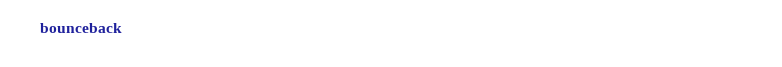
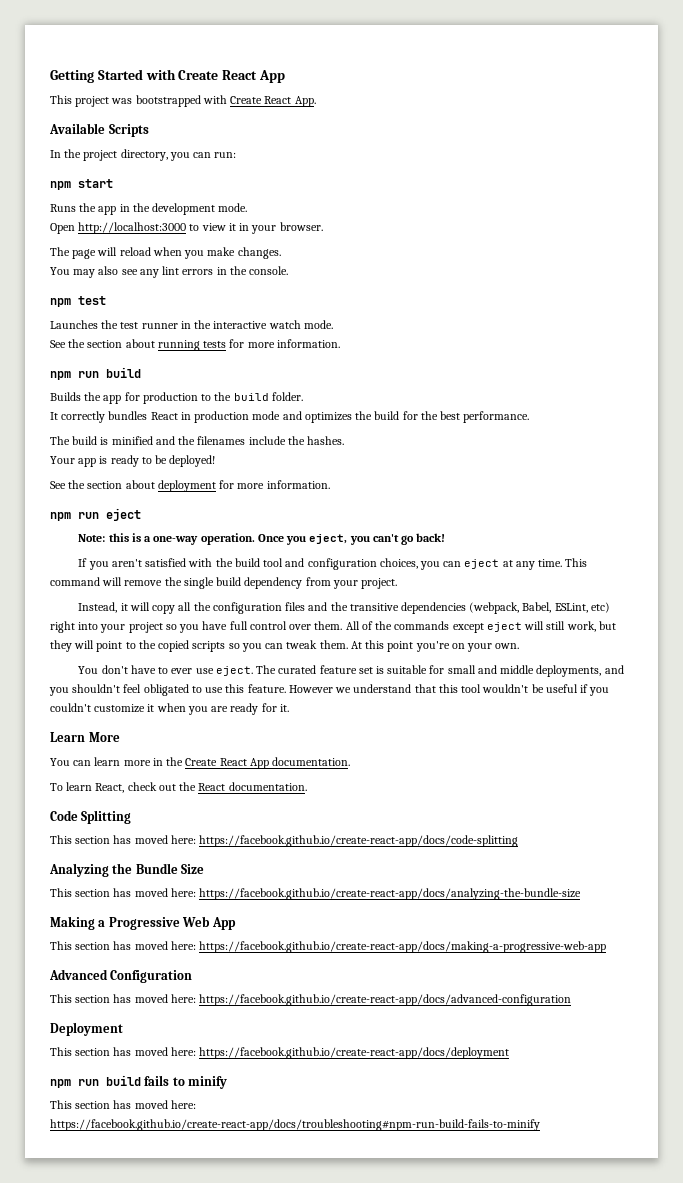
- bounceback
+ Getting Started with Create React App
+ This project was bootstrapped with Create React App.
+ Available Scripts
+ In the project directory, you can run:
+ npm start
+ Runs the app in the development mode.
+ Open http://localhost:3000 to view it in your browser.
+ The page will reload when you make changes.
+ You may also see any lint errors in the console.
+ npm test
+ Launches the test runner in the interactive watch mode.
+ See the section about running tests for more information.
+ npm run build
+ Builds the app for production to the build folder.
+ It correctly bundles React in production mode and optimizes the build for the best performance.
+ The build is minified and the filenames include the hashes.
+ Your app is ready to be deployed!
+ See the section about deployment for more information.
+ npm run eject
+ Note: this is a one-way operation. Once you eject, you can't go back!
+ If you aren't satisfied with the build tool and configuration choices, you can eject at any time. This command will remove the single build dependency from your project.
+ Instead, it will copy all the configuration files and the transitive dependencies (webpack, Babel, ESLint, etc) right into your project so you have full control over them. All of the commands except eject will still work, but they will point to the copied scripts so you can tweak them. At this point you're on your own.
+ You don't have to ever use eject. The curated feature set is suitable for small and middle deployments, and you shouldn't feel obligated to use this feature. However we understand that this tool wouldn't be useful if you couldn't customize it when you are ready for it.
+ Learn More
+ You can learn more in the Create React App documentation.
+ To learn React, check out the React documentation.
+ Code Splitting
+ This section has moved here: https://facebook.github.io/create-react-app/docs/code-splitting
+ Analyzing the Bundle Size
+ This section has moved here: https://facebook.github.io/create-react-app/docs/analyzing-the-bundle-size
+ Making a Progressive Web App
+ This section has moved here: https://facebook.github.io/create-react-app/docs/making-a-progressive-web-app
+ Advanced Configuration
+ This section has moved here: https://facebook.github.io/create-react-app/docs/advanced-configuration
+ Deployment
+ This section has moved here: https://facebook.github.io/create-react-app/docs/deployment
+ npm run build fails to minify
+ This section has moved here: https://facebook.github.io/create-react-app/docs/troubleshooting#npm-run-build-fails-to-minify

